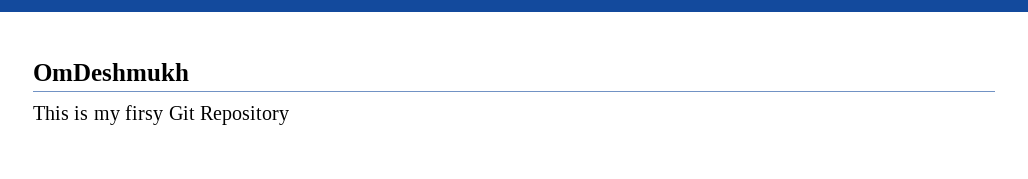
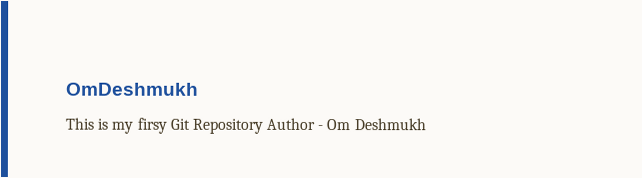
- This is my firsy Git Repository
+ This is my firsy Git Repository Author - Om Deshmukh

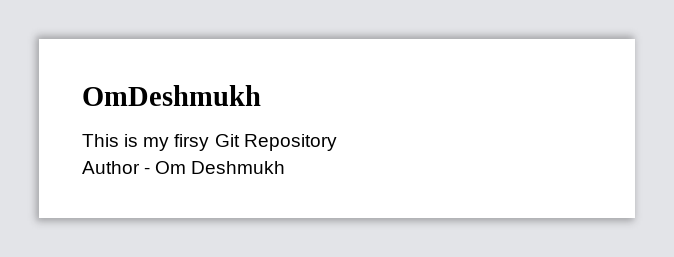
- This is my firsy Git Repository Author - Om Deshmukh
+ This is my firsy Git Repository
+ Author - Om Deshmukh

